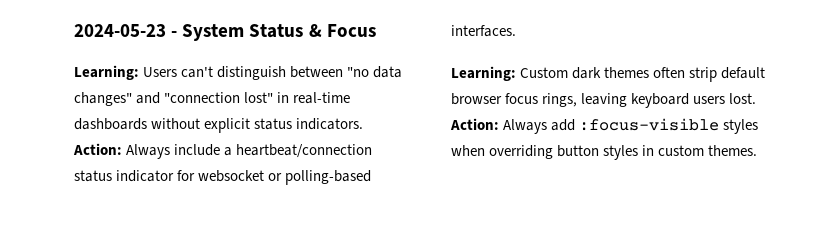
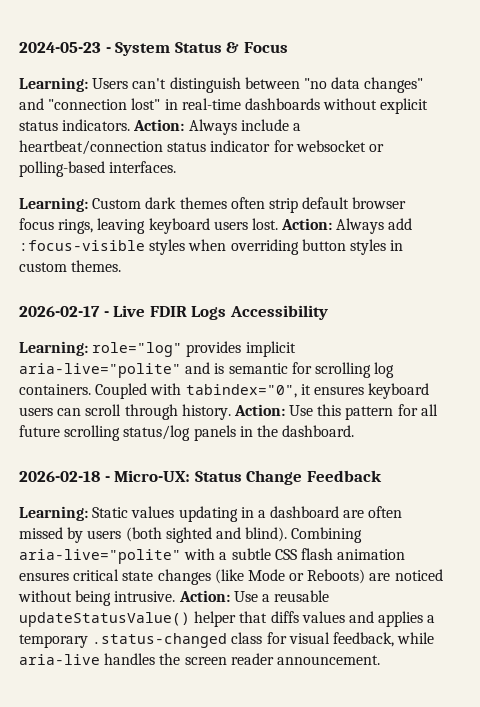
+ 2026-02-17 - Live FDIR Logs Accessibility
+ Learning: role="log" provides implicit aria-live="polite" and is semantic for scrolling log containers. Coupled with tabindex="0", it ensures keyboard users can scroll through history. Action: Use this pattern for all future scrolling status/log panels in the dashboard.
+ 2026-02-18 - Micro-UX: Status Change Feedback
+ Learning: Static values updating in a dashboard are often missed by users (both sighted and blind). Combining aria-live="polite" with a subtle CSS flash animation ensures critical state changes (like Mode or Reboots) are noticed without being intrusive. Action: Use a reusable updateStatusValue() helper that diffs values and applies a temporary .status-changed class for visual feedback, while aria-live handles the screen reader announcement.

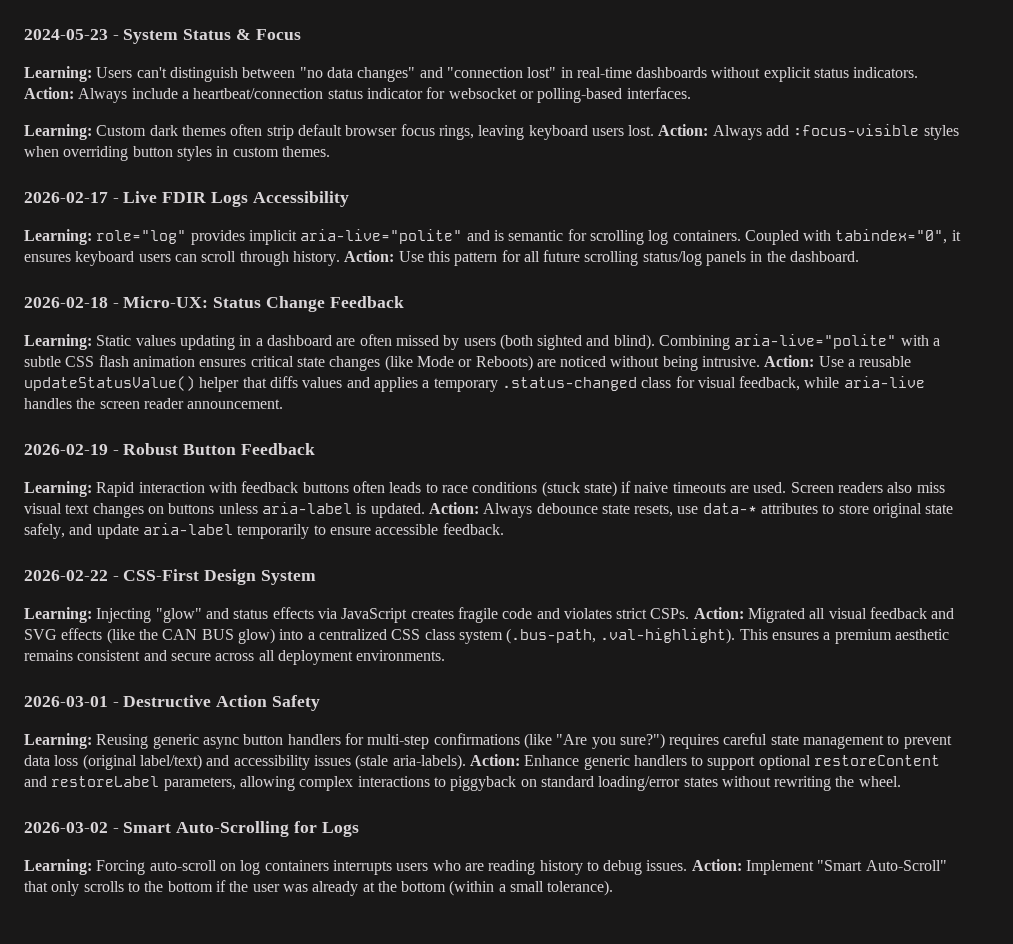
+ 2026-02-19 - Robust Button Feedback
+ Learning: Rapid interaction with feedback buttons often leads to race conditions (stuck state) if naive timeouts are used. Screen readers also miss visual text changes on buttons unless aria-label is updated. Action: Always debounce state resets, use data-* attributes to store original state safely, and update aria-label temporarily to ensure accessible feedback.
+ 2026-02-22 - CSS-First Design System
+ Learning: Injecting "glow" and status effects via JavaScript creates fragile code and violates strict CSPs. Action: Migrated all visual feedback and SVG effects (like the CAN BUS glow) into a centralized CSS class system (.bus-path, .val-highlight). This ensures a premium aesthetic remains consistent and secure across all deployment environments.
+ 2026-03-01 - Destructive Action Safety
+ Learning: Reusing generic async button handlers for multi-step confirmations (like "Are you sure?") requires careful state management to prevent data loss (original label/text) and accessibility issues (stale aria-labels). Action: Enhance generic handlers to support optional restoreContent and restoreLabel parameters, allowing complex interactions to piggyback on standard loading/error states without rewriting the wheel.
+ 2026-03-02 - Smart Auto-Scrolling for Logs
+ Learning: Forcing auto-scroll on log containers interrupts users who are reading history to debug issues. Action: Implement "Smart Auto-Scroll" that only scrolls to the bottom if the user was already at the bottom (within a small tolerance).

